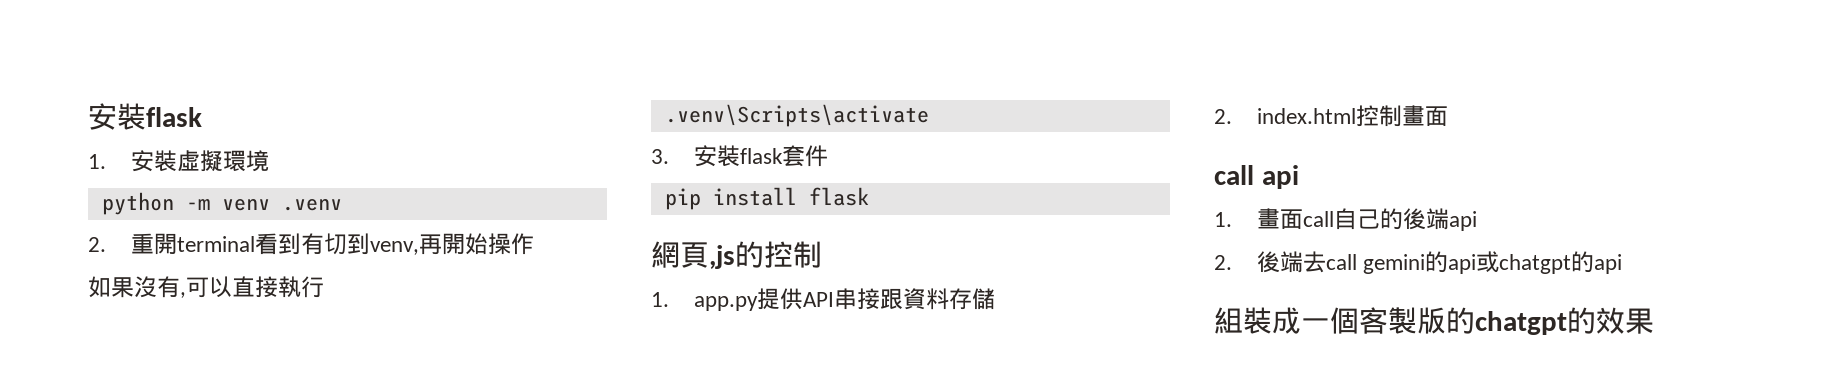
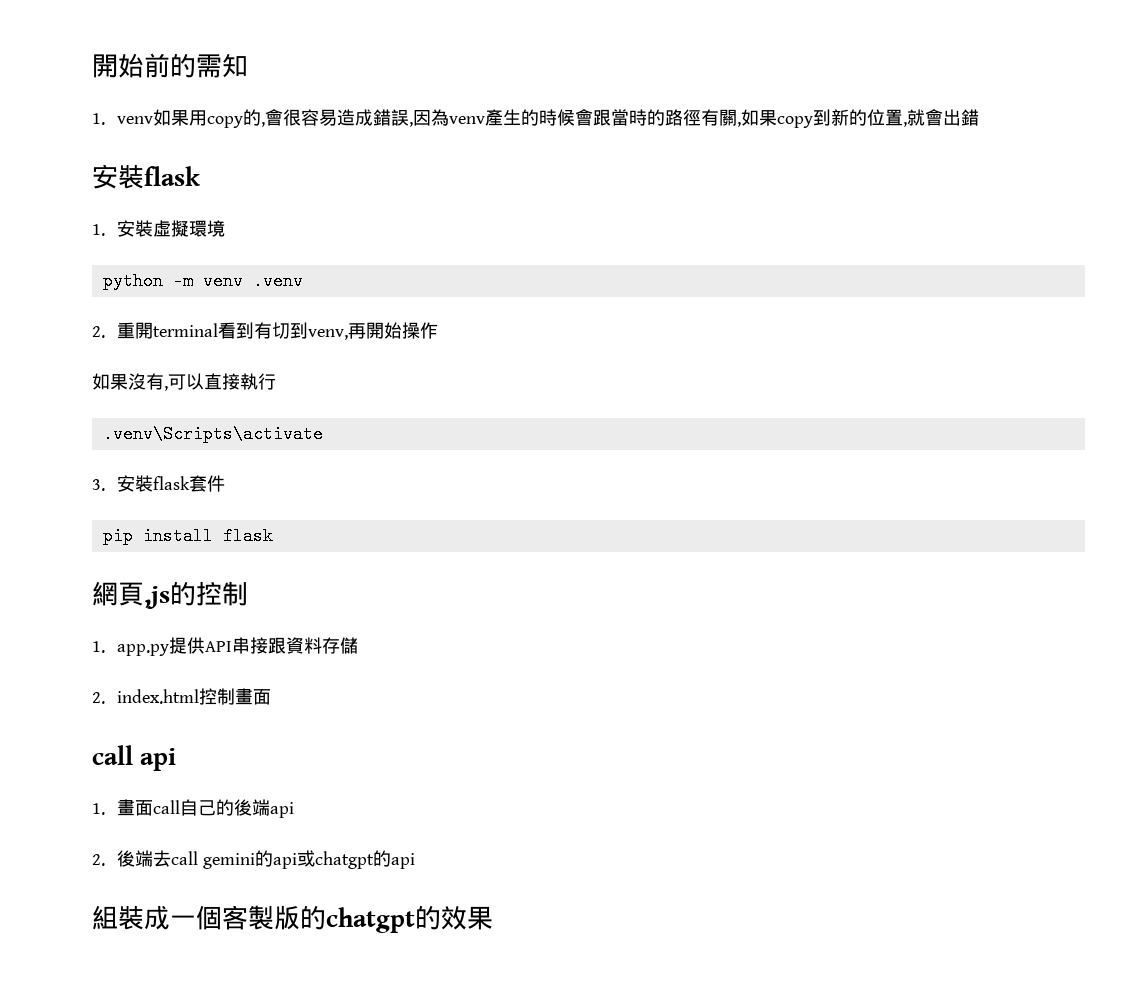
+ 開始前的需知
+ 1. venv如果用copy的,會很容易造成錯誤,因為venv產生的時候會跟當時的路徑有關,如果copy到新的位置,就會出錯

